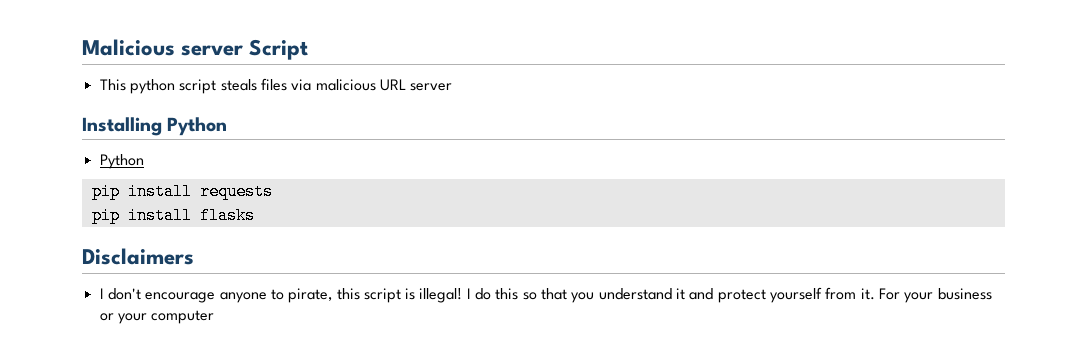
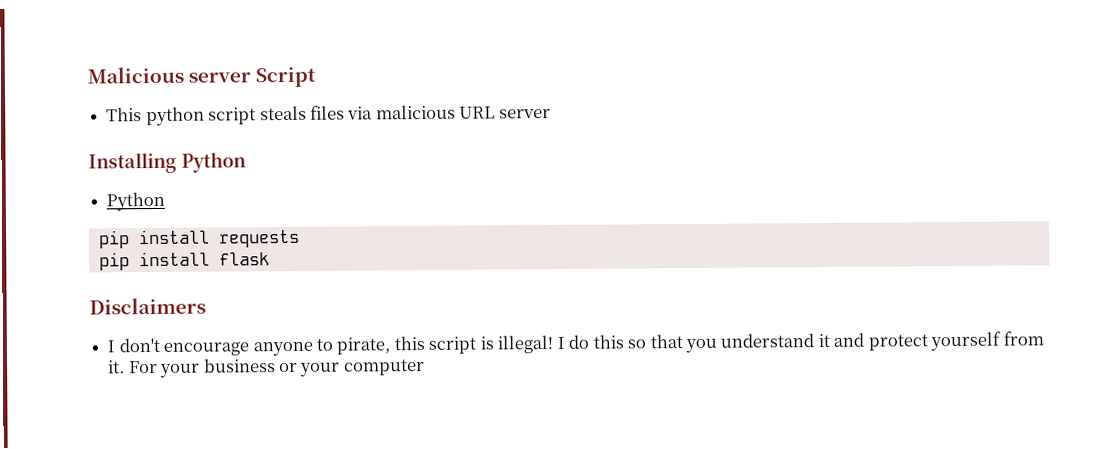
- pip install flasks
+ pip install flask

